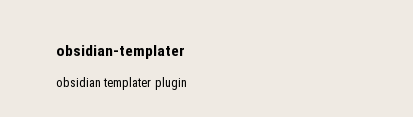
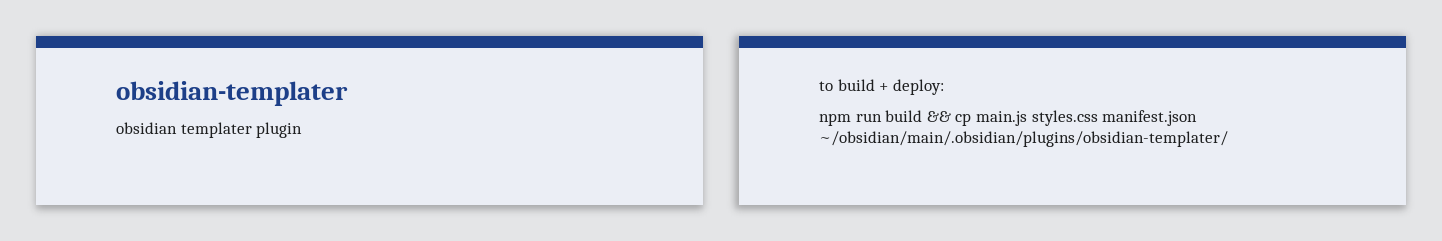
+ to build + deploy:
+ npm run build && cp main.js styles.css manifest.json ~/obsidian/main/.obsidian/plugins/obsidian-templater/

